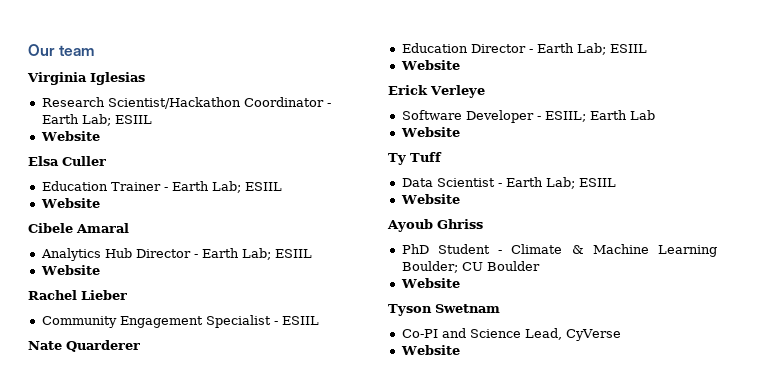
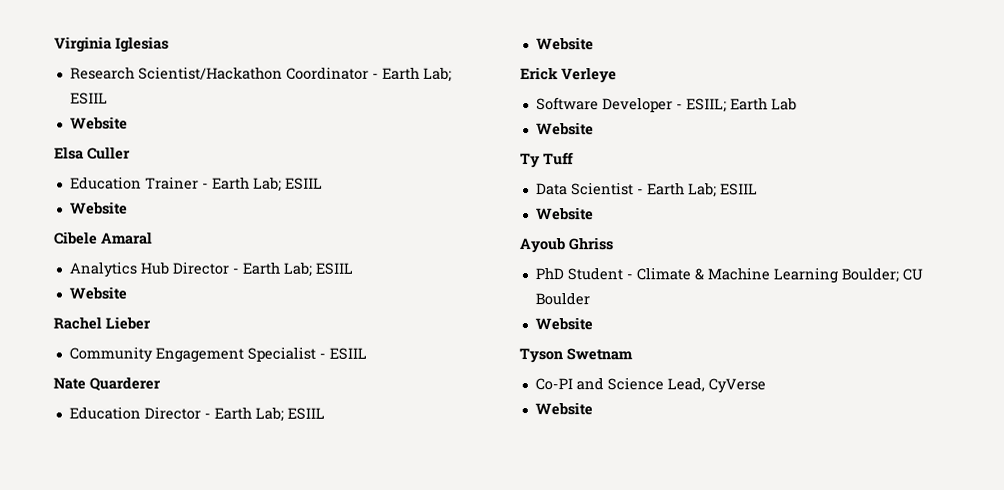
- Our team

